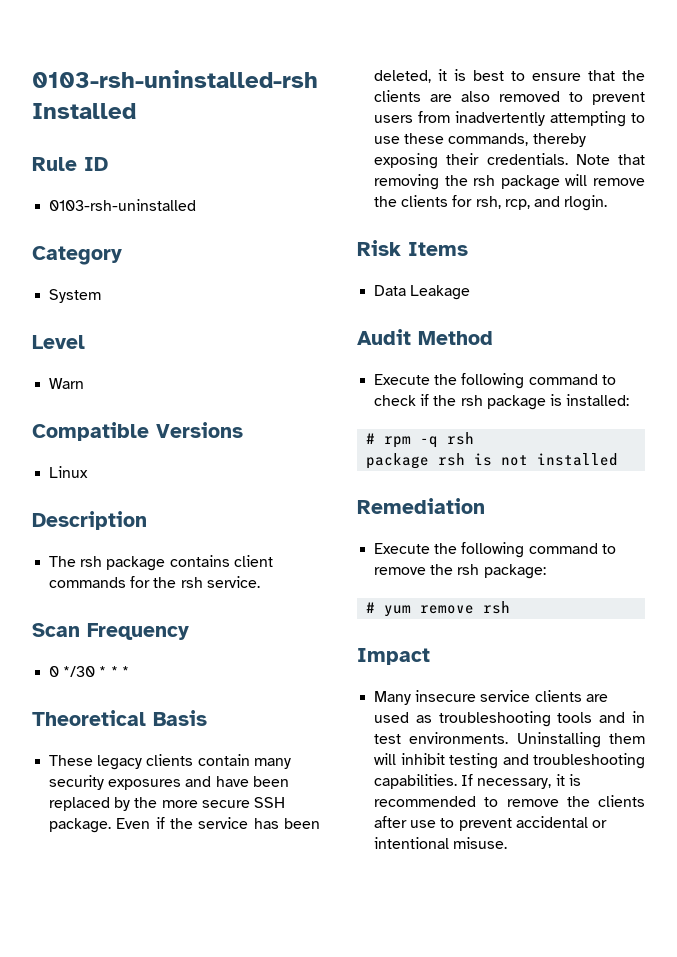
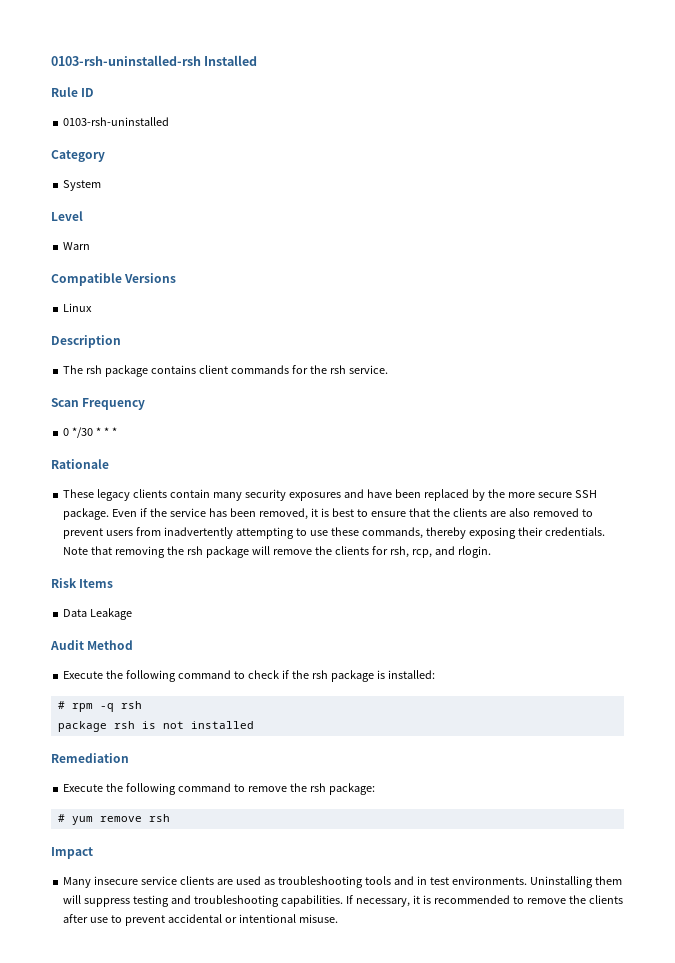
- Theoretical Basis
+ Rationale
- Even if the service has been deleted, it is best to ensure that the clients are also removed to prevent users from inadvertently attempting to use these commands, thereby exposing their credentials.
+ Even if the service has been removed, it is best to ensure that the clients are also removed to prevent users from inadvertently attempting to use these commands, thereby exposing their credentials.
- Uninstalling them will inhibit testing and troubleshooting capabilities.
+ Uninstalling them will suppress testing and troubleshooting capabilities.

